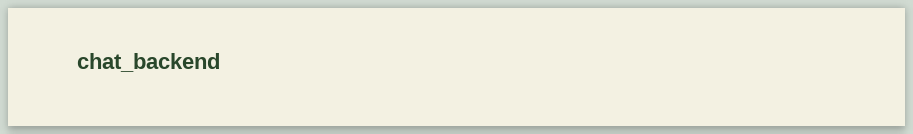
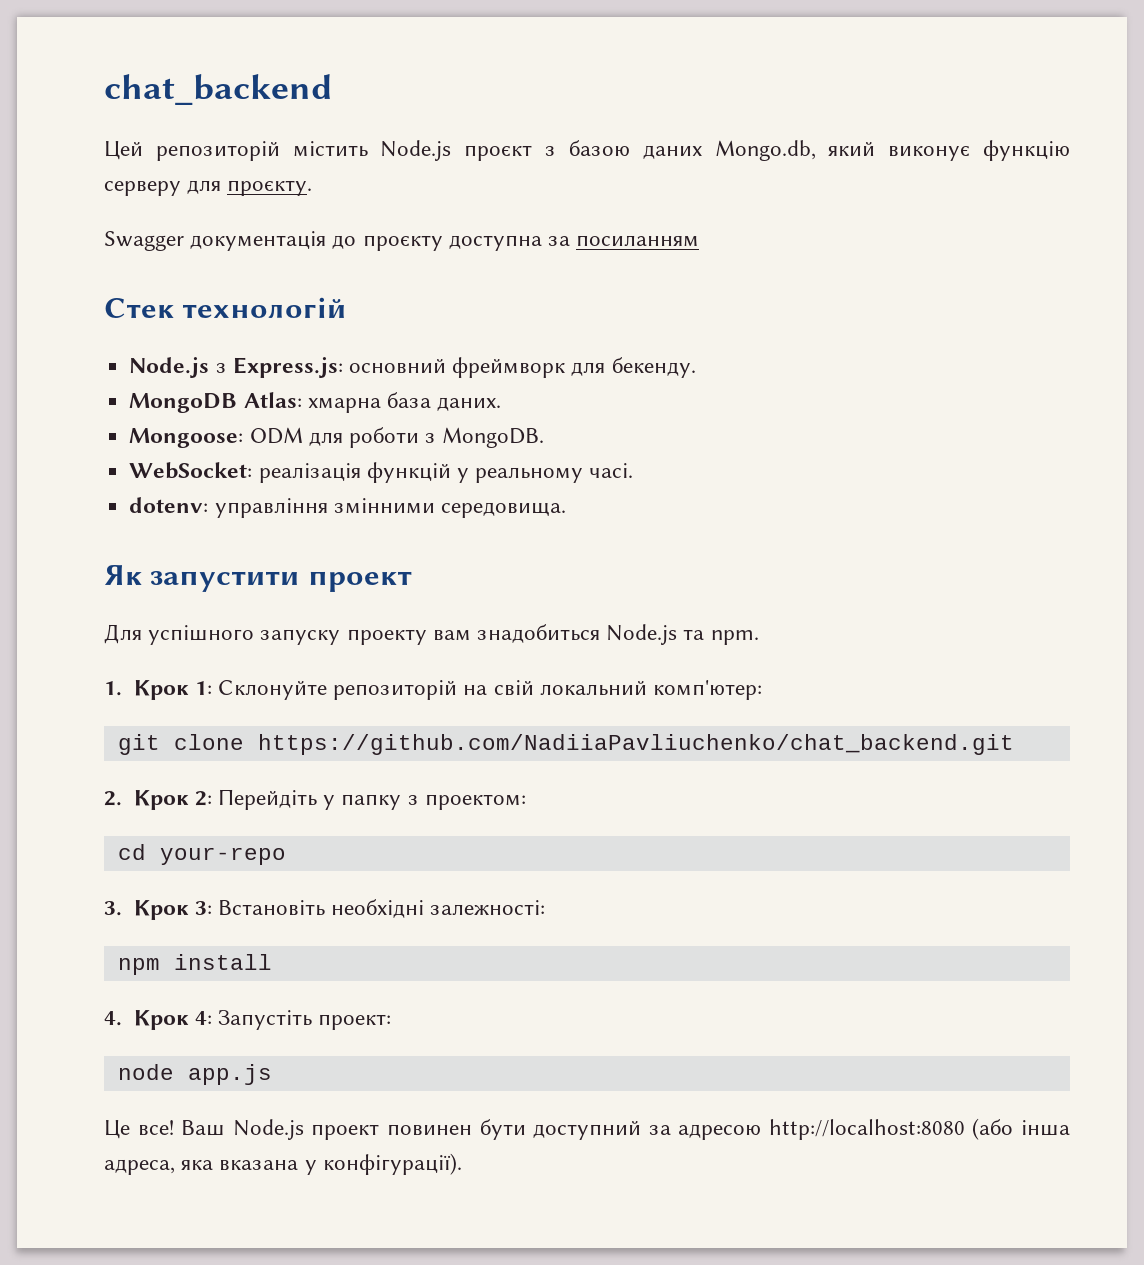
+ Цей репозиторій містить Node.js проєкт з базою даних Mongo.db, який виконує функцію серверу для проєкту.
+ Swagger документація до проєкту доступна за посиланням
+ Стек технологій
+ Node.js з Express.js: основний фреймворк для бекенду.
+ MongoDB Atlas: хмарна база даних.
+ Mongoose: ODM для роботи з MongoDB.
+ WebSocket: реалізація функцій у реальному часі.
+ dotenv: управління змінними середовища.
+ Як запустити проект
+ Для успішного запуску проекту вам знадобиться Node.js та npm.
+ 1. Крок 1: Склонуйте репозиторій на свій локальний комп'ютер:
+ git clone https://github.com/NadiiaPavliuchenko/chat_backend.git
+ 2. Крок 2: Перейдіть у папку з проектом:
+ cd your-repo
+ 3. Крок 3: Встановіть необхідні залежності:
+ npm install
+ 4. Крок 4: Запустіть проект:
+ node app.js
+ Це все! Ваш Node.js проект повинен бути доступний за адресою http://localhost:8080 (або інша адреса, яка вказана у конфігурації).

